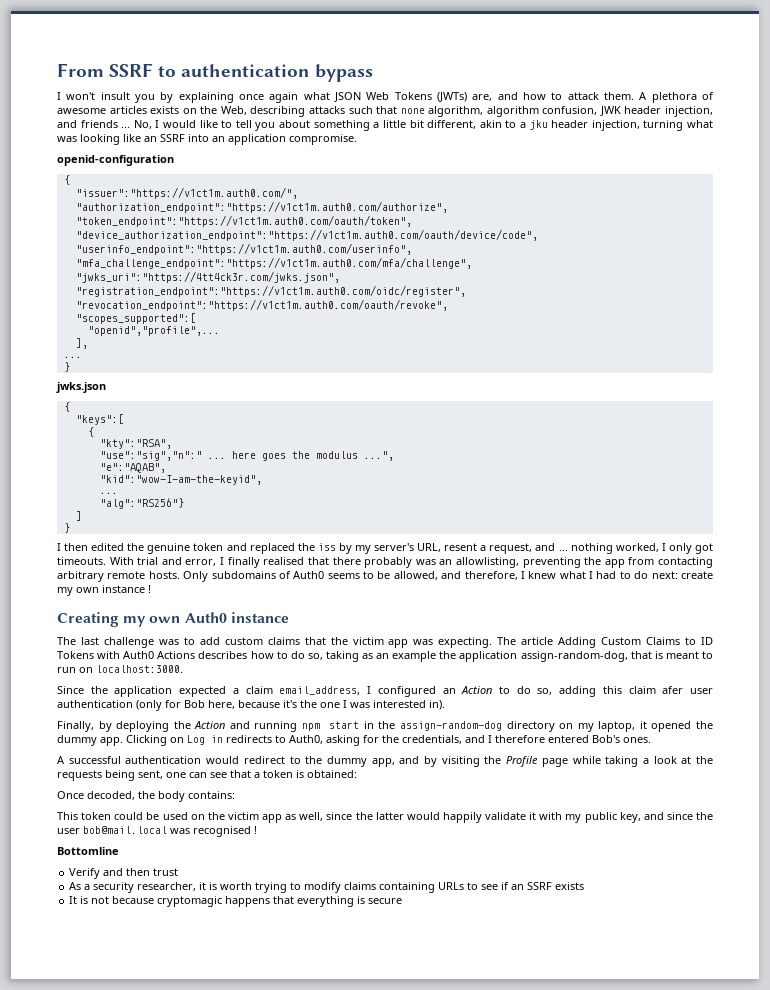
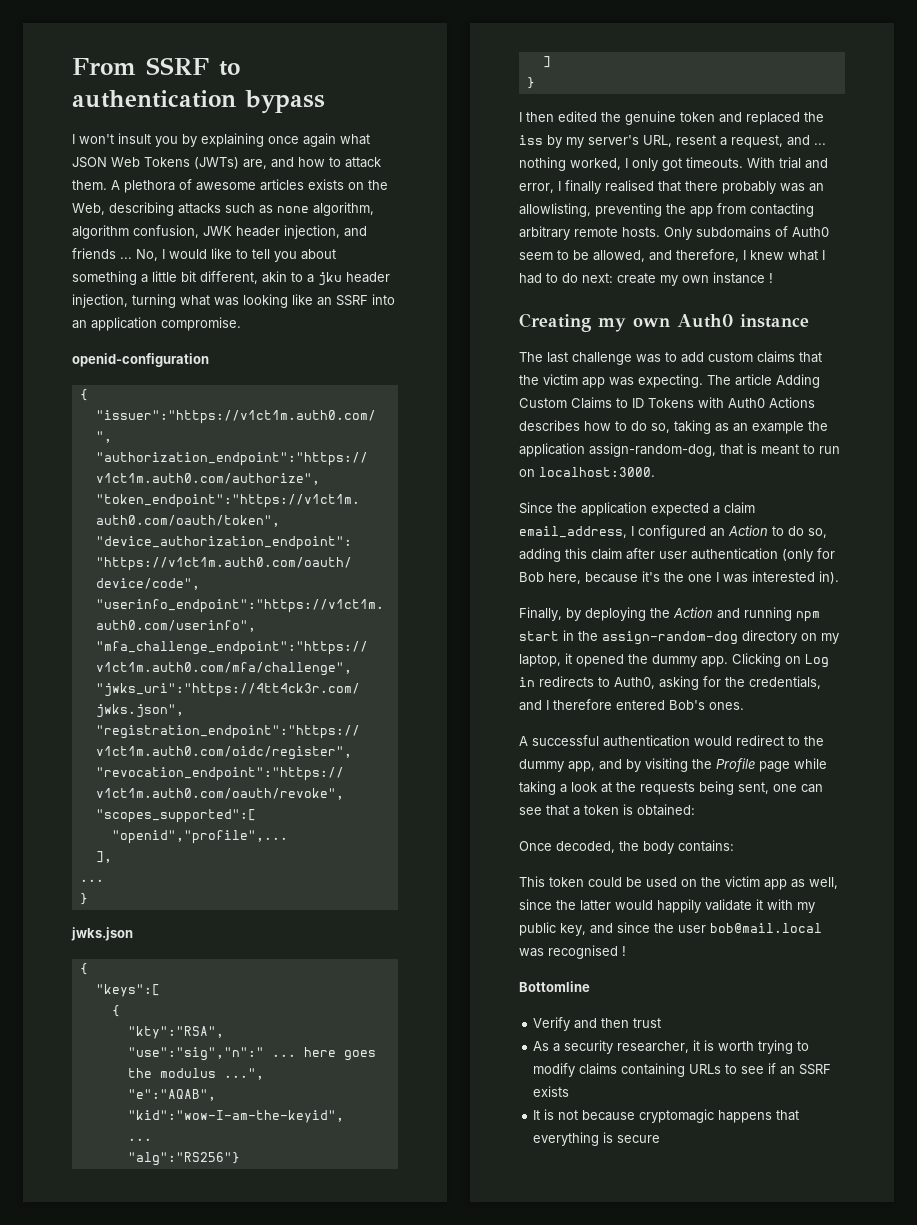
- A plethora of awesome articles exists on the Web, describing attacks such that none algorithm, algorithm confusion, JWK header injection, and friends ...
+ A plethora of awesome articles exists on the Web, describing attacks such as none algorithm, algorithm confusion, JWK header injection, and friends ...
- Only subdomains of Auth0 seems to be allowed, and therefore, I knew what I had to do next: create my own instance !
+ Only subdomains of Auth0 seem to be allowed, and therefore, I knew what I had to do next: create my own instance !
- Since the application expected a claim email_address, I configured an Action to do so, adding this claim afer user authentication (only for Bob here, because it's the one I was interested in).
+ Since the application expected a claim email_address, I configured an Action to do so, adding this claim after user authentication (only for Bob here, because it's the one I was interested in).

